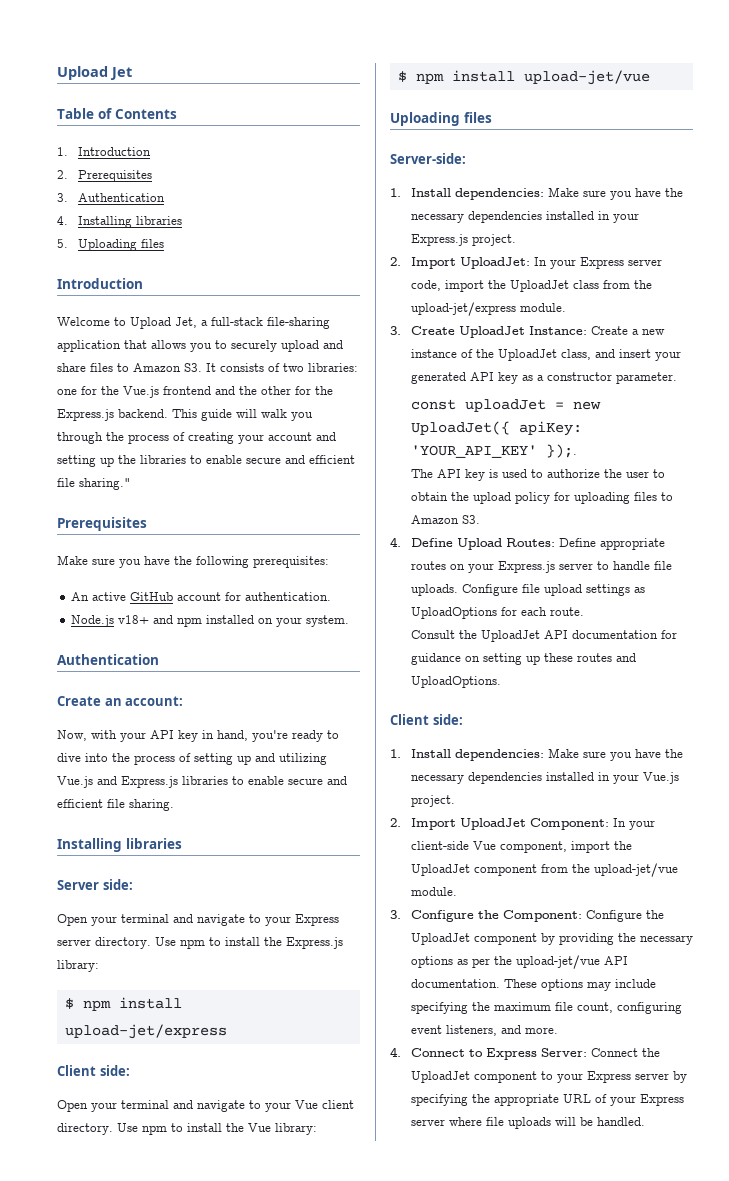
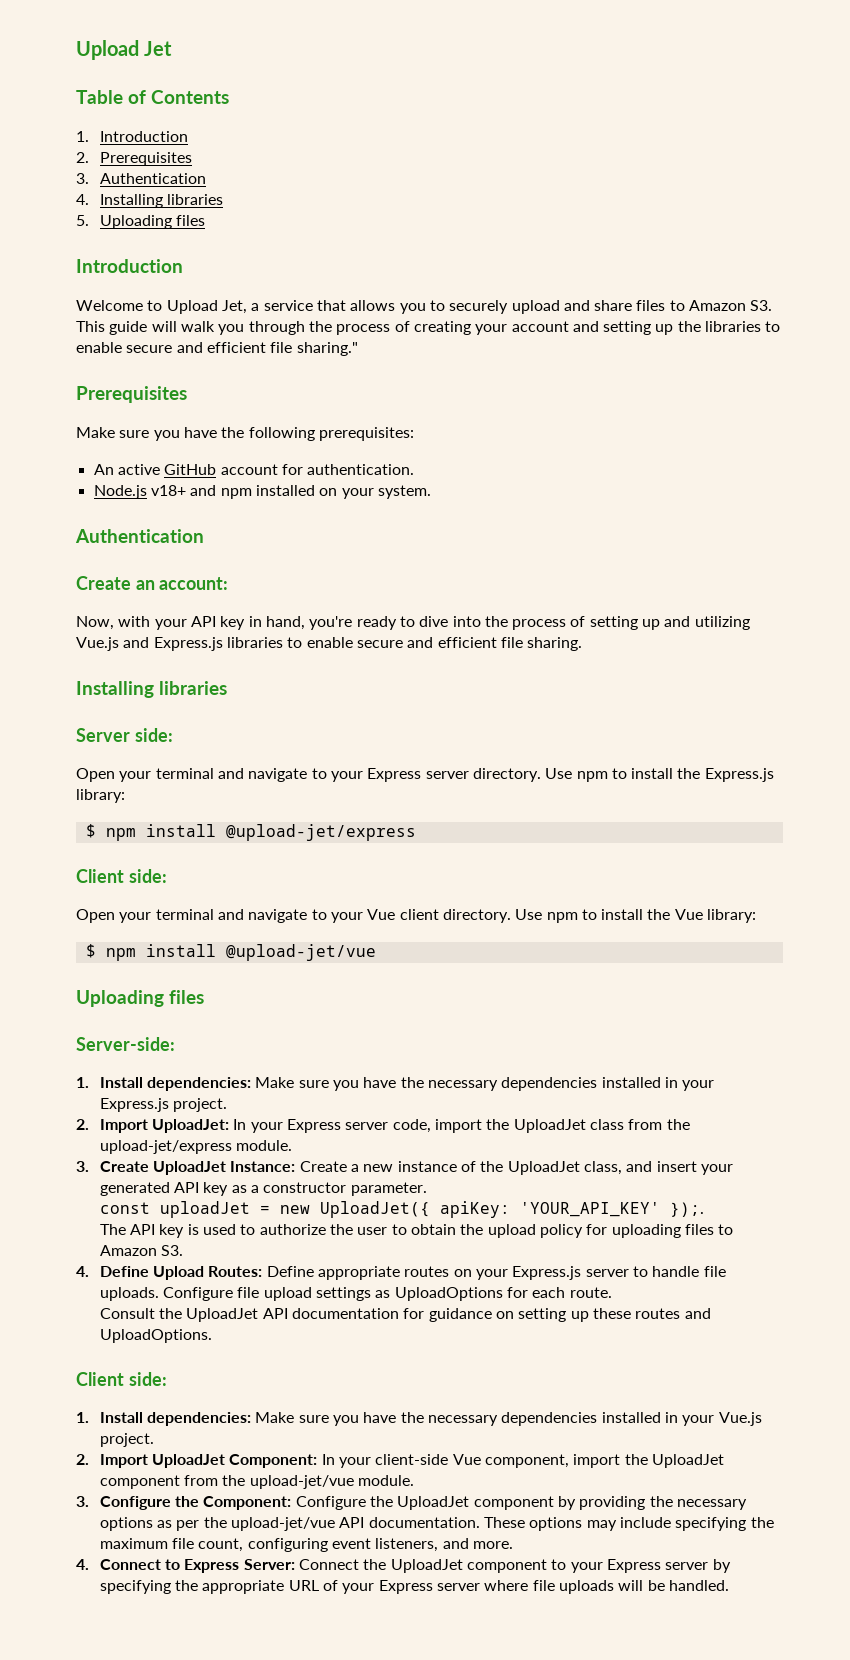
- Welcome to Upload Jet, a full-stack file-sharing application that allows you to securely upload and share files to Amazon S3. It consists of two libraries: one for the Vue.js frontend and the other for the Express.js backend. This guide will walk you through the process of creating your account and setting up the libraries to enable secure and efficient file sharing."
+ Welcome to Upload Jet, a service that allows you to securely upload and share files to Amazon S3. This guide will walk you through the process of creating your account and setting up the libraries to enable secure and efficient file sharing."
- $ npm install upload-jet/express
+ $ npm install @upload-jet/express
- $ npm install upload-jet/vue
+ $ npm install @upload-jet/vue

